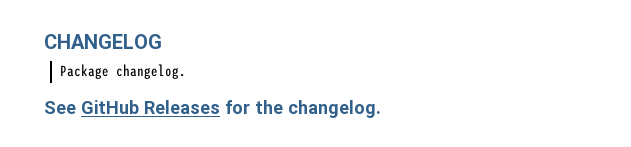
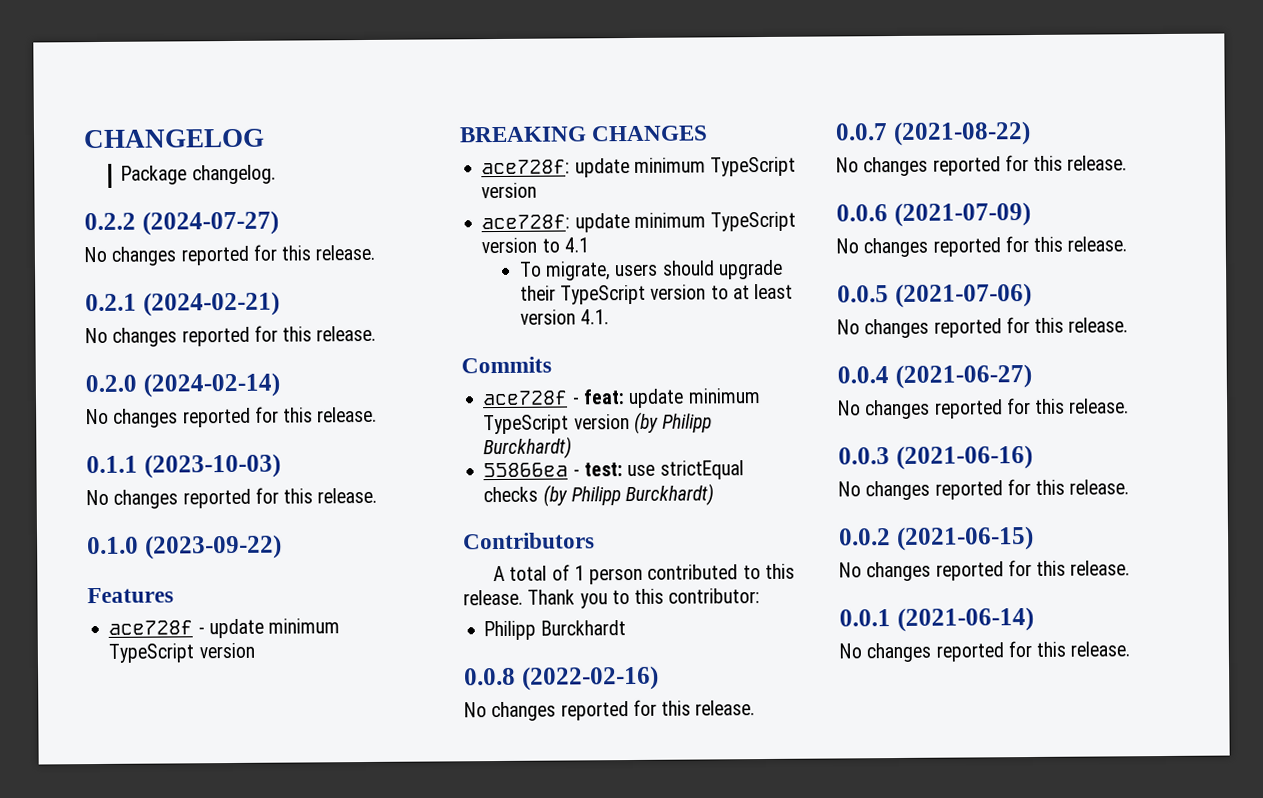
- See GitHub Releases for the changelog.
+ 0.2.2 (2024-07-27)
+ No changes reported for this release.
+ 0.2.1 (2024-02-21)
+ No changes reported for this release.
+ 0.2.0 (2024-02-14)
+ No changes reported for this release.
+ 0.1.1 (2023-10-03)
+ No changes reported for this release.
+ 0.1.0 (2023-09-22)
+ Features
+ ace728f - update minimum TypeScript version
+ BREAKING CHANGES
+ ace728f: update minimum TypeScript version
+ ace728f: update minimum TypeScript version to 4.1
+ To migrate, users should upgrade their TypeScript version to at least version 4.1.
+ Commits
+ ace728f - feat: update minimum TypeScript version (by Philipp Burckhardt)
+ 55866ea - test: use strictEqual checks (by Philipp Burckhardt)
+ Contributors
+ A total of 1 person contributed to this release. Thank you to this contributor:
+ Philipp Burckhardt
+ 0.0.8 (2022-02-16)
+ No changes reported for this release.
+ 0.0.7 (2021-08-22)
+ No changes reported for this release.
+ 0.0.6 (2021-07-09)
+ No changes reported for this release.
+ 0.0.5 (2021-07-06)
+ No changes reported for this release.
+ 0.0.4 (2021-06-27)
+ No changes reported for this release.
+ 0.0.3 (2021-06-16)
+ No changes reported for this release.
+ 0.0.2 (2021-06-15)
+ No changes reported for this release.
+ 0.0.1 (2021-06-14)
+ No changes reported for this release.

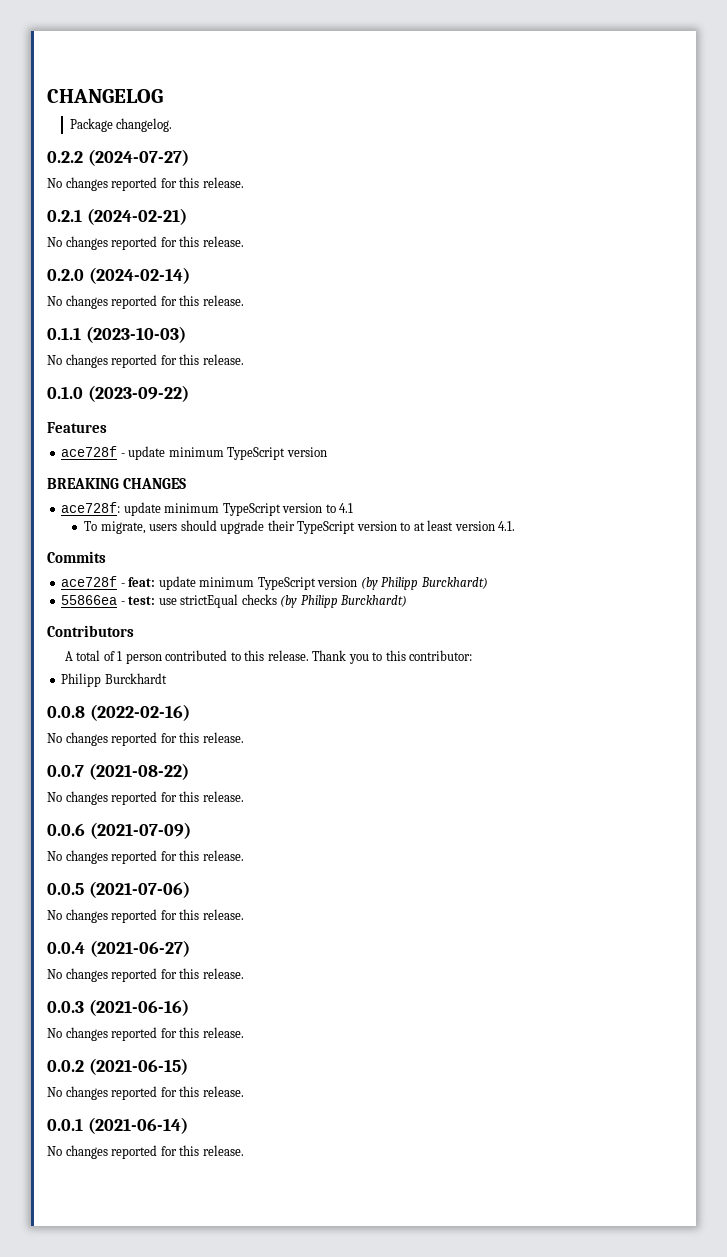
  BREAKING CHANGES
- ace728f: update minimum TypeScript version

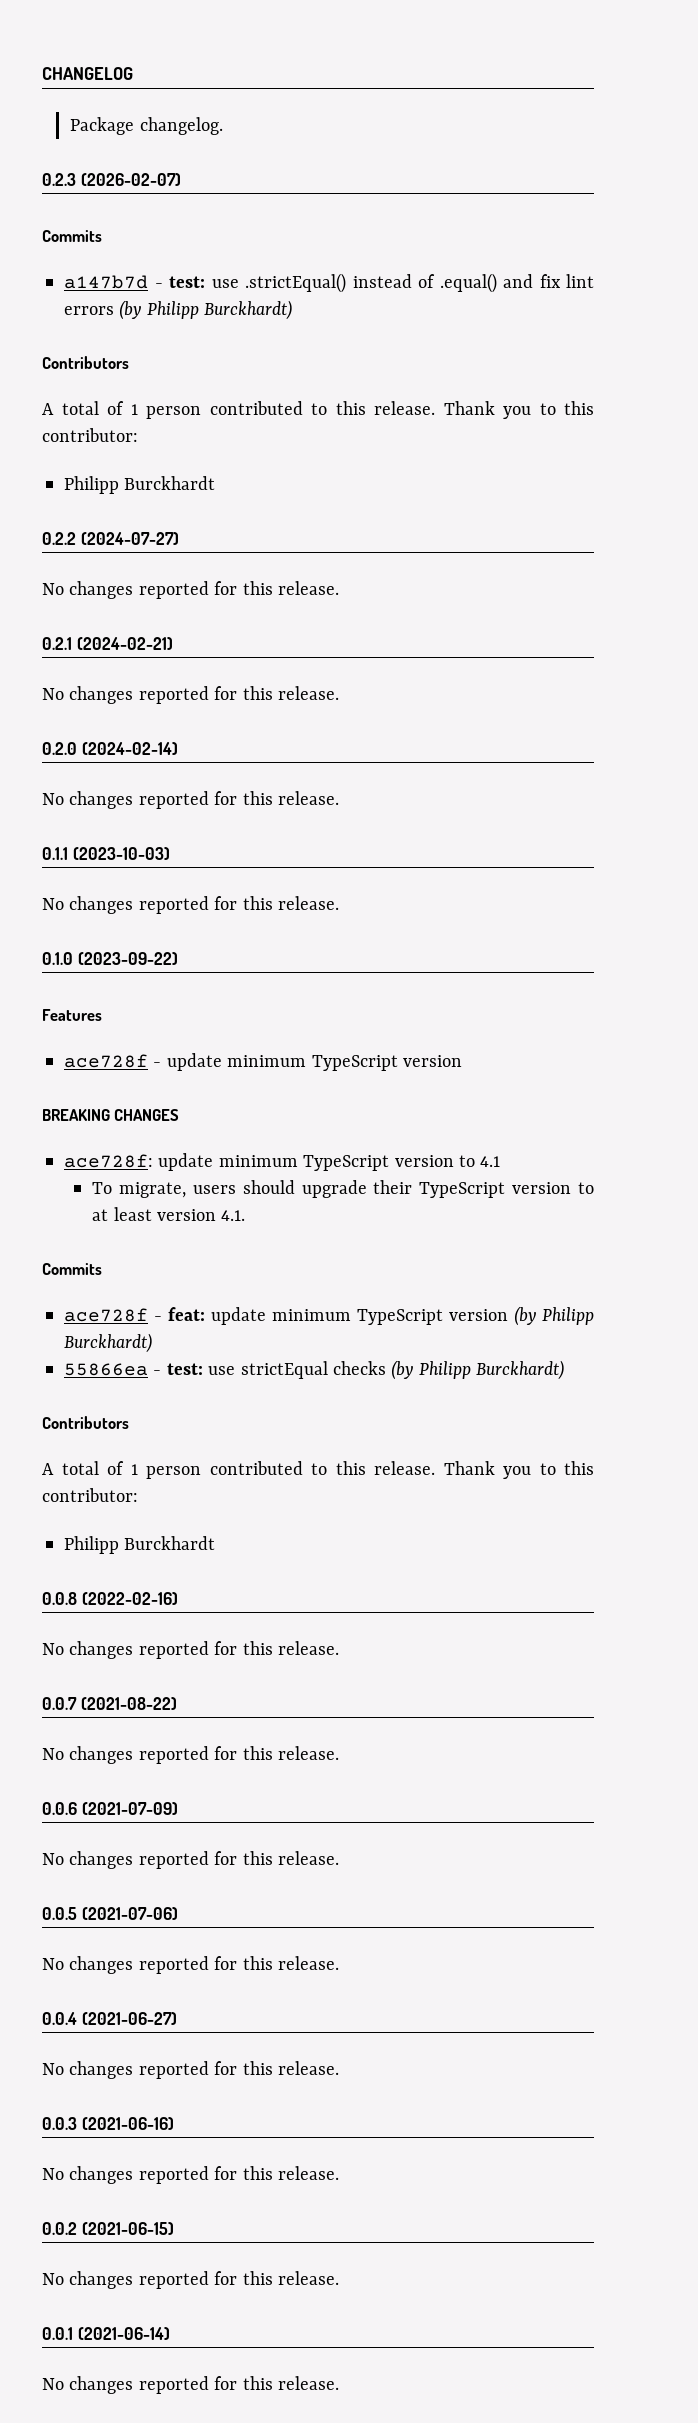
+ 0.2.3 (2026-02-07)
+ Commits
+ a147b7d - test: use .strictEqual() instead of .equal() and fix lint errors (by Philipp Burckhardt)
+ Contributors
+ A total of 1 person contributed to this release. Thank you to this contributor:
+ Philipp Burckhardt

